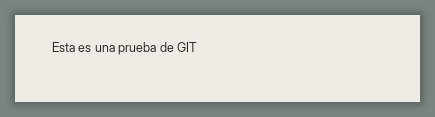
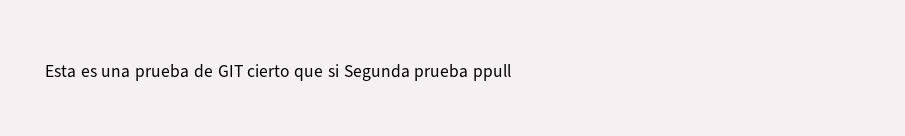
- Esta es una prueba de GIT
+ Esta es una prueba de GIT cierto que si Segunda prueba ppull

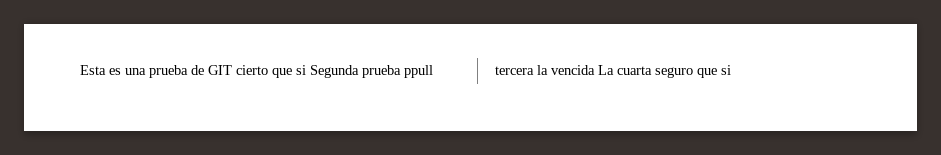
- Esta es una prueba de GIT cierto que si Segunda prueba ppull
+ Esta es una prueba de GIT cierto que si Segunda prueba ppull tercera la vencida La cuarta seguro que si

